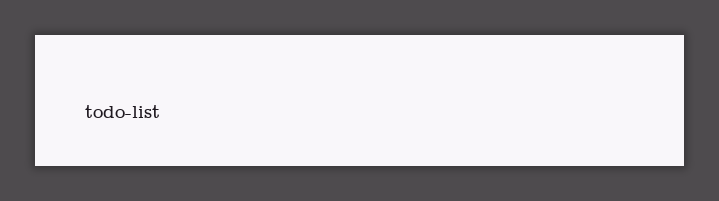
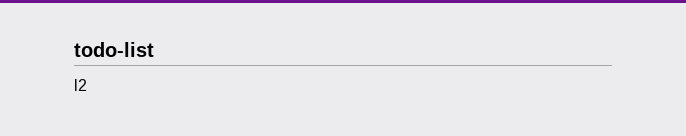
+ l2

